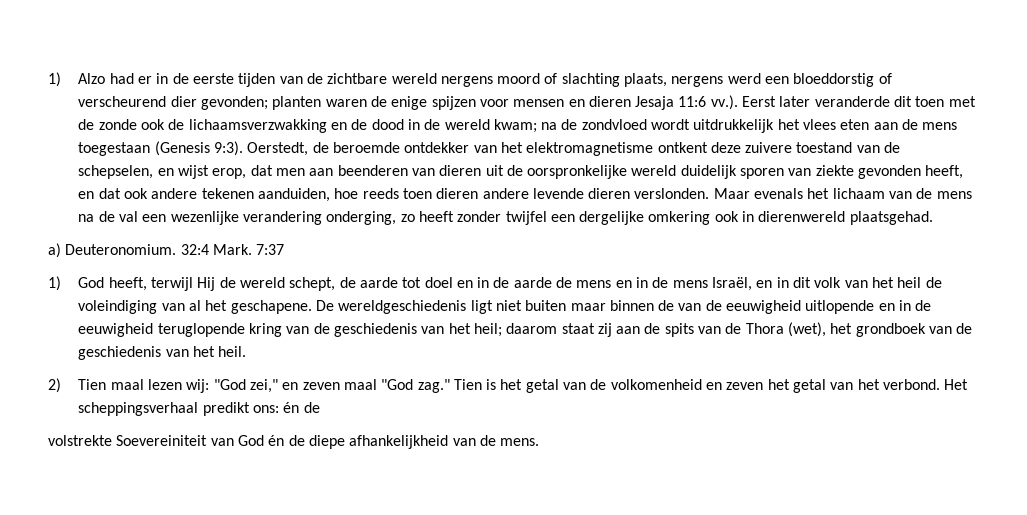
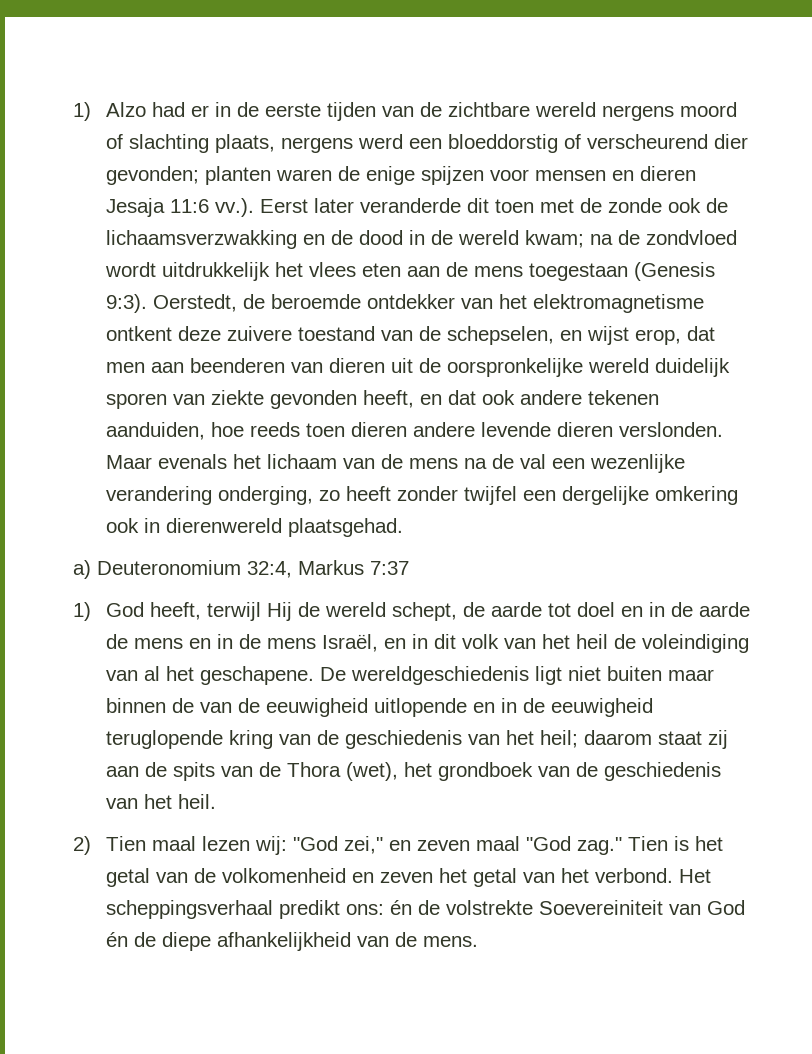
- a) Deuteronomium. 32:4 Mark. 7:37
+ a) Deuteronomium 32:4, Markus 7:37
- Het scheppingsverhaal predikt ons: én de
- volstrekte Soevereiniteit van God én de diepe afhankelijkheid van de mens.
+ Het scheppingsverhaal predikt ons: én de volstrekte Soevereiniteit van God én de diepe afhankelijkheid van de mens.

